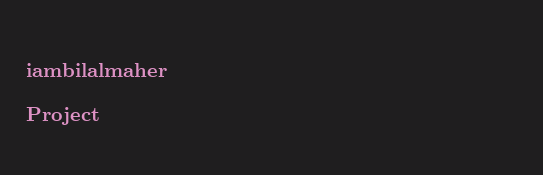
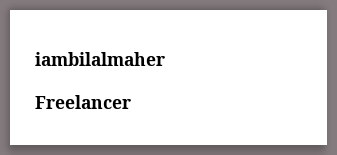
- Project
+ Freelancer

